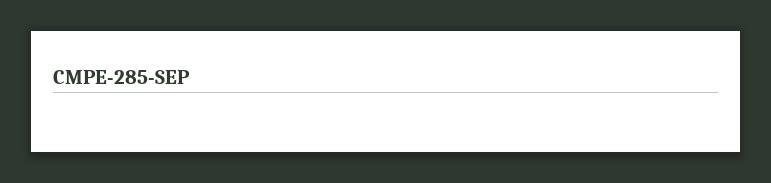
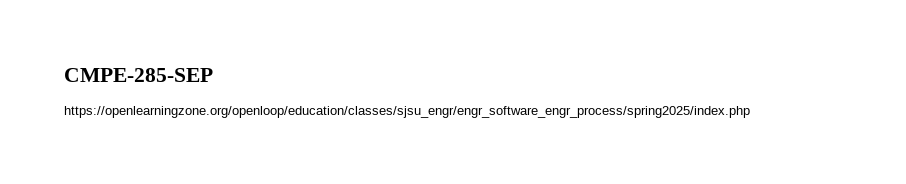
+ https://openlearningzone.org/openloop/education/classes/sjsu_engr/engr_software_engr_process/spring2025/index.php

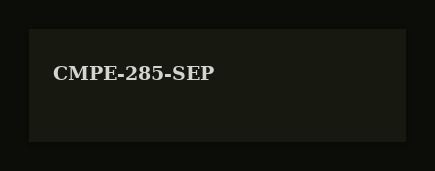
- https://openlearningzone.org/openloop/education/classes/sjsu_engr/engr_software_engr_process/spring2025/index.php

